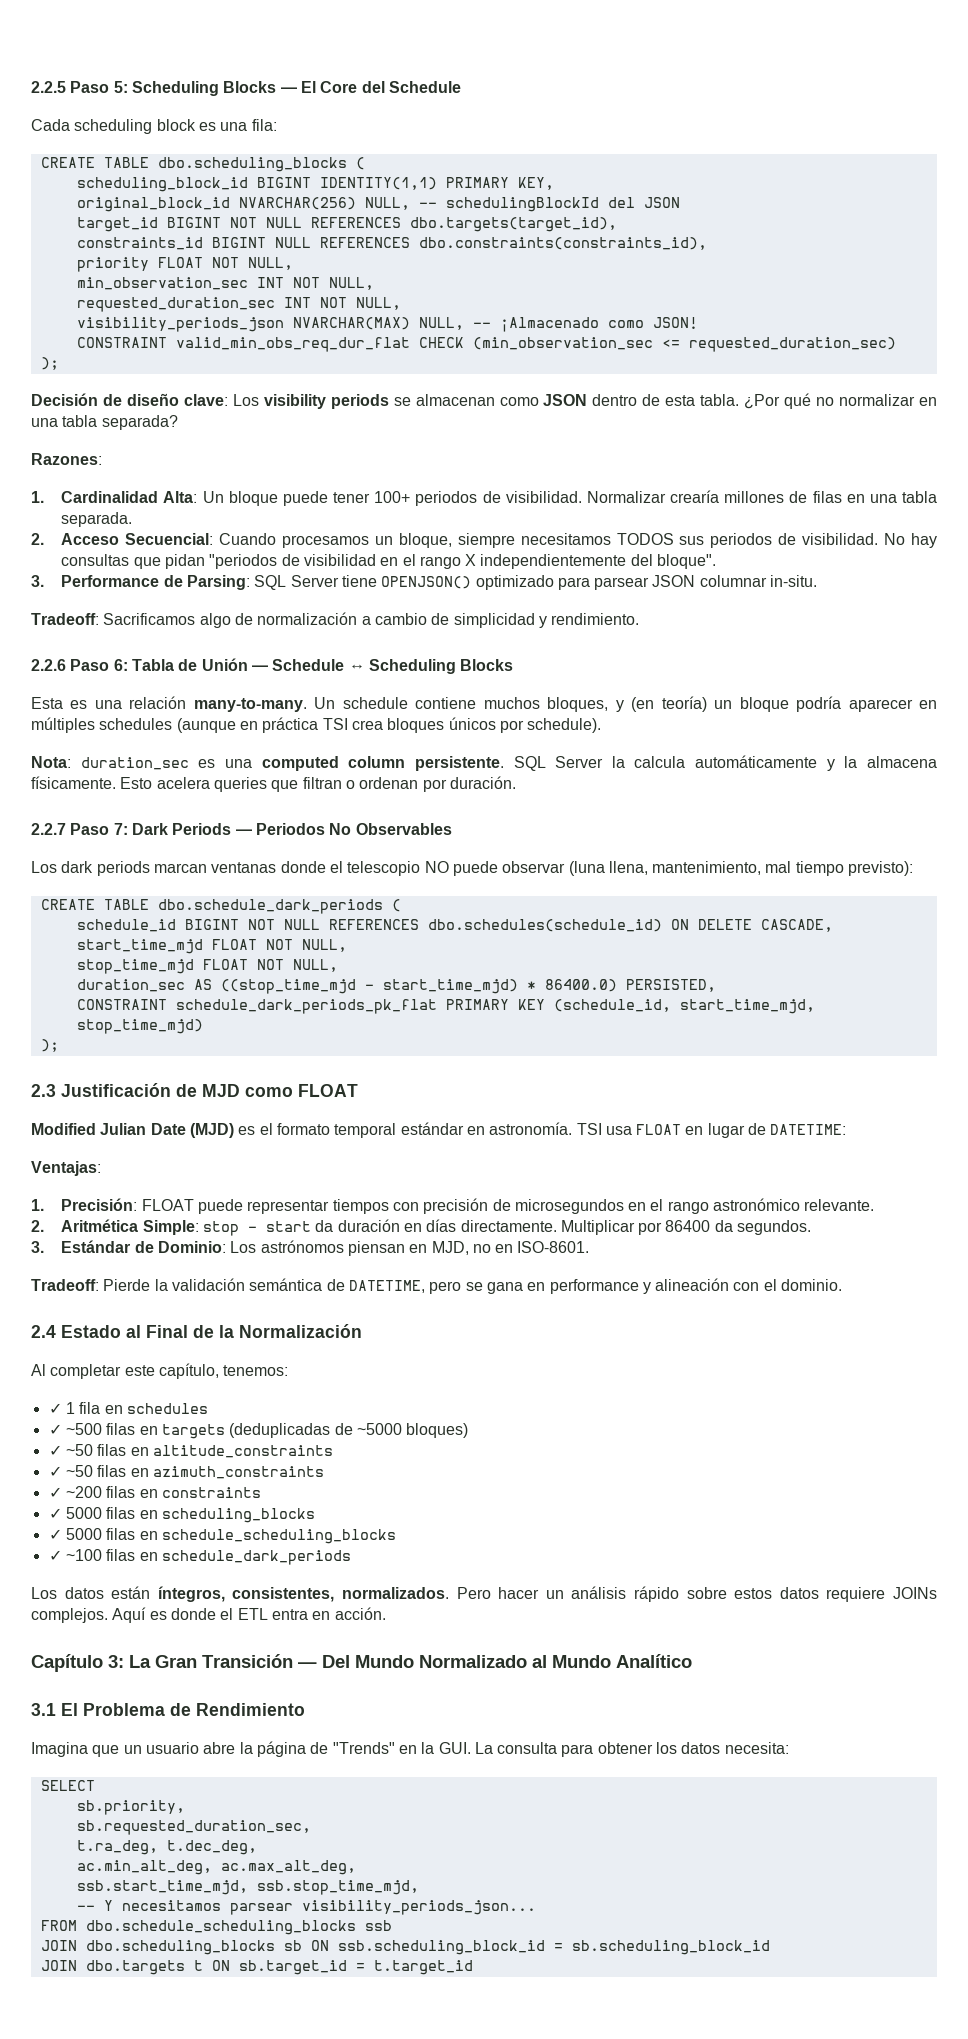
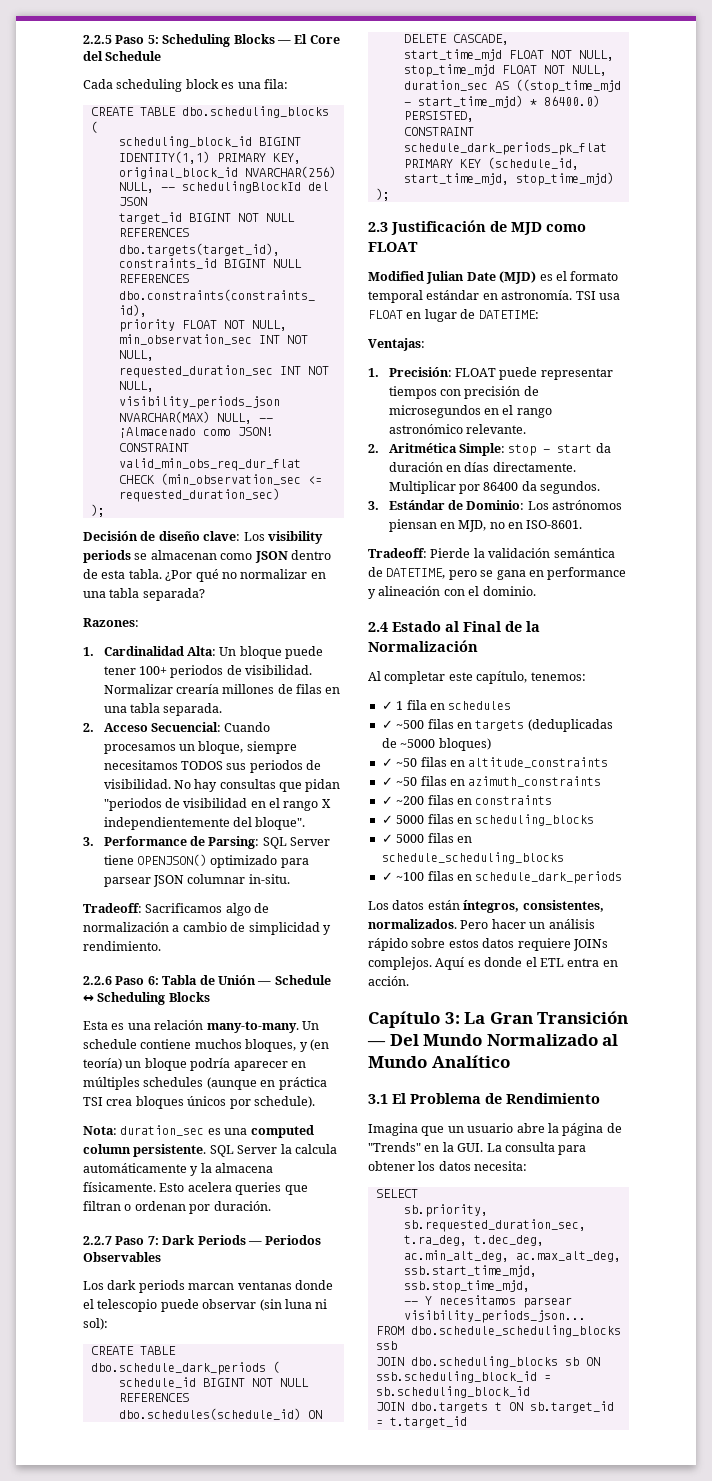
- 2.2.7 Paso 7: Dark Periods — Periodos No Observables
+ 2.2.7 Paso 7: Dark Periods — Periodos Observables
- Los dark periods marcan ventanas donde el telescopio NO puede observar (luna llena, mantenimiento, mal tiempo previsto):
+ Los dark periods marcan ventanas donde el telescopio puede observar (sin luna ni sol):

